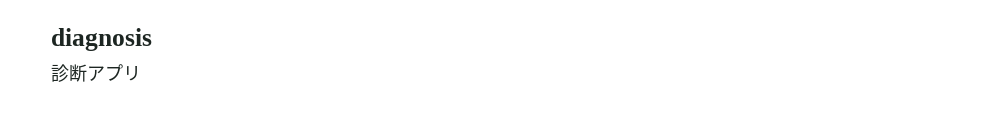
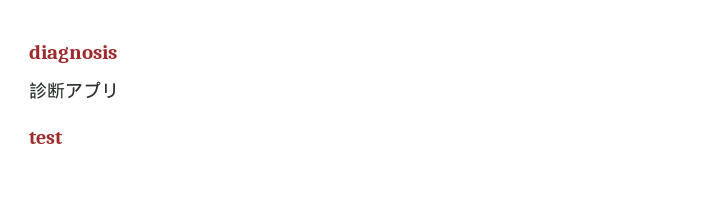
+ test

